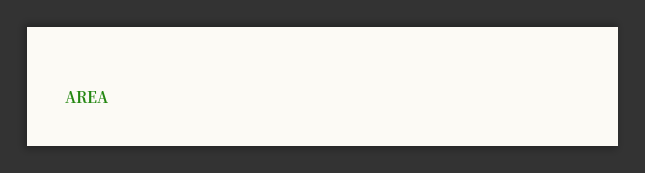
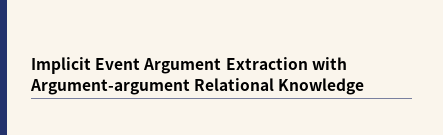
- AREA
+ Implicit Event Argument Extraction with Argument-argument Relational Knowledge

